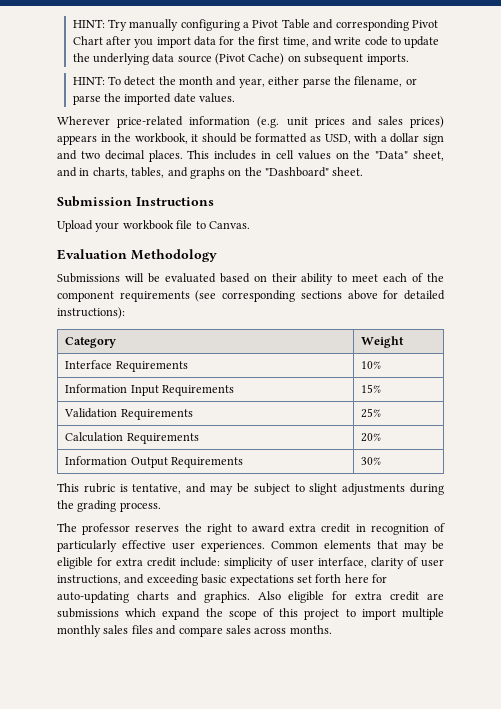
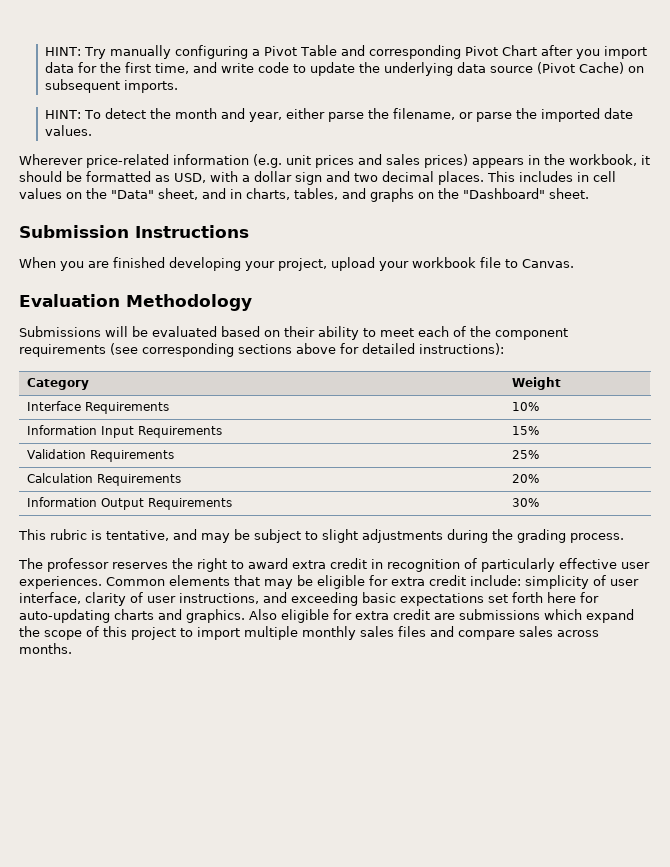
- Upload your workbook file to Canvas.
+ When you are finished developing your project, upload your workbook file to Canvas.

